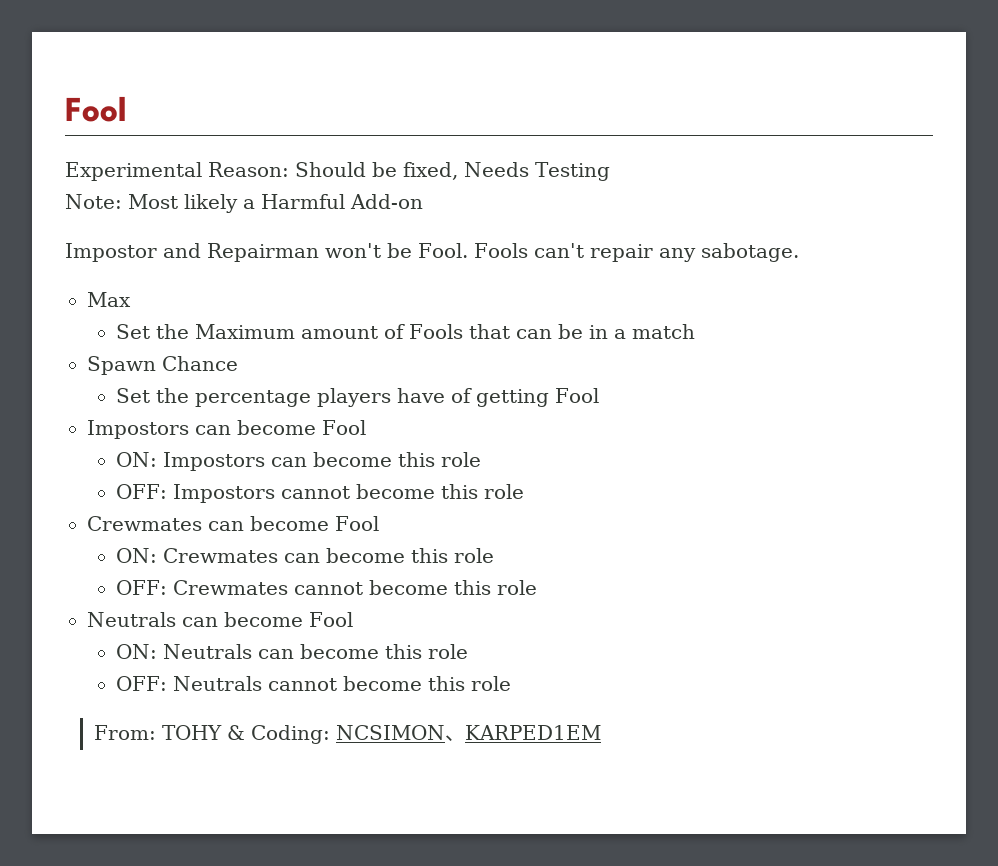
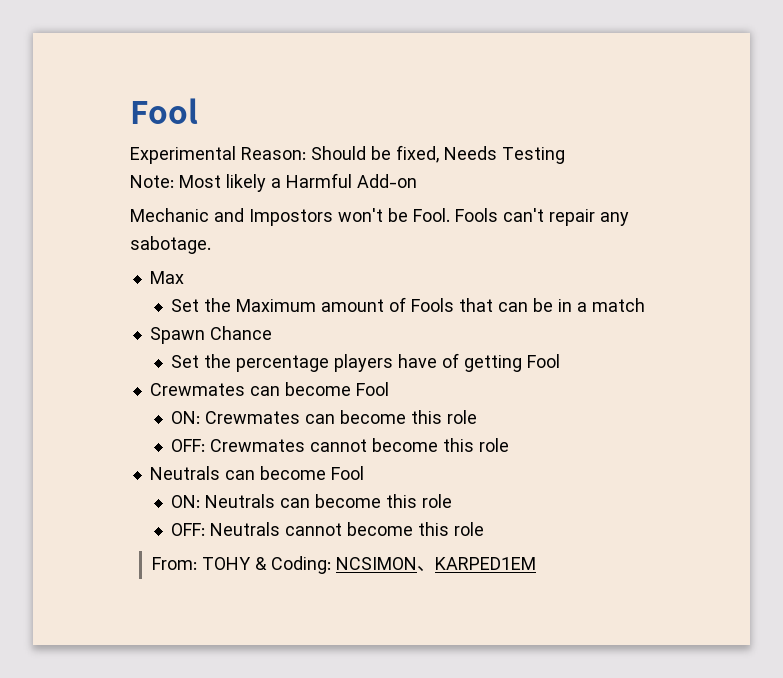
- Impostor and Repairman won't be Fool.
+ Mechanic and Impostors won't be Fool.
- Impostors can become Fool
- ON: Impostors can become this role
- OFF: Impostors cannot become this role

